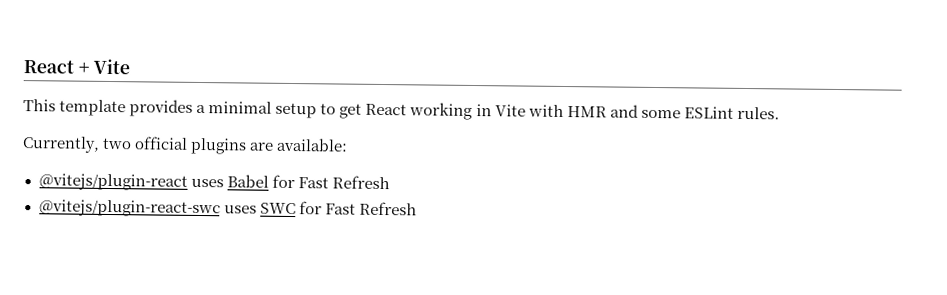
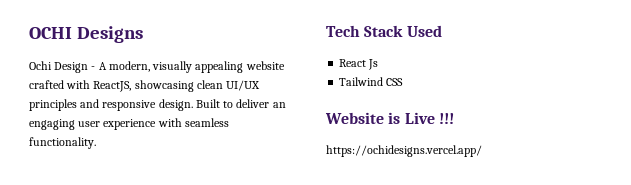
- React + Vite
- This template provides a minimal setup to get React working in Vite with HMR and some ESLint rules.
- Currently, two official plugins are available:
- @vitejs/plugin-react uses Babel for Fast Refresh
- @vitejs/plugin-react-swc uses SWC for Fast Refresh
+ OCHI Designs
+ Ochi Design - A modern, visually appealing website crafted with ReactJS, showcasing clean UI/UX principles and responsive design. Built to deliver an engaging user experience with seamless functionality.
+ Tech Stack Used
+ React Js
+ Tailwind CSS
+ Website is Live !!!
+ https://ochidesigns.vercel.app/

